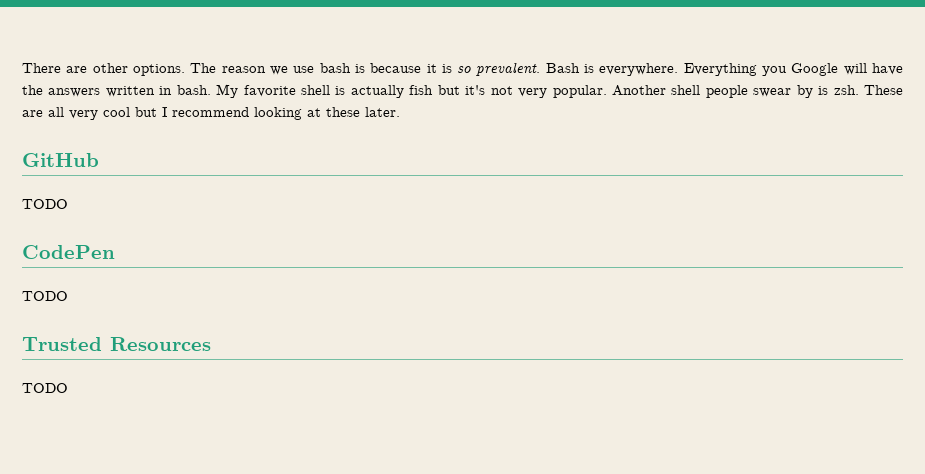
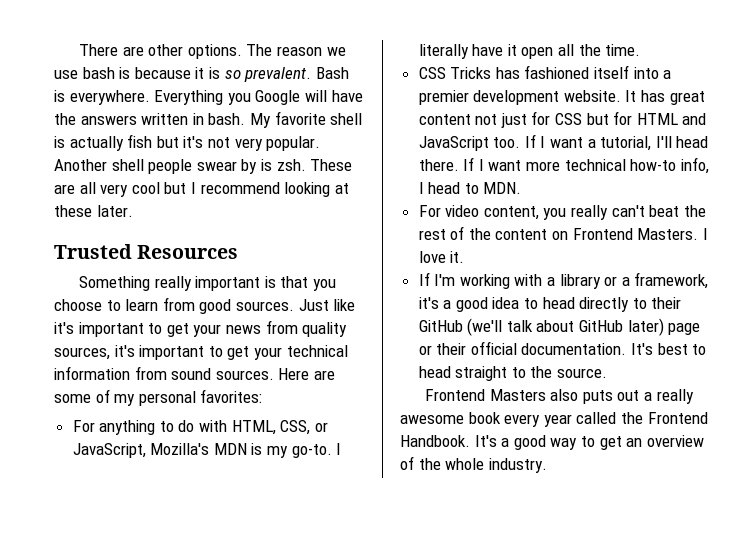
- GitHub
- TODO
- CodePen
- TODO
  Trusted Resources
- TODO
+ Something really important is that you choose to learn from good sources. Just like it's important to get your news from quality sources, it's important to get your technical information from sound sources. Here are some of my personal favorites:
+ For anything to do with HTML, CSS, or JavaScript, Mozilla's MDN is my go-to. I literally have it open all the time.
+ CSS Tricks has fashioned itself into a premier development website. It has great content not just for CSS but for HTML and JavaScript too. If I want a tutorial, I'll head there. If I want more technical how-to info, I head to MDN.
+ For video content, you really can't beat the rest of the content on Frontend Masters. I love it.
+ If I'm working with a library or a framework, it's a good idea to head directly to their GitHub (we'll talk about GitHub later) page or their official documentation. It's best to head straight to the source.
+ Frontend Masters also puts out a really awesome book every year called the Frontend Handbook. It's a good way to get an overview of the whole industry.

